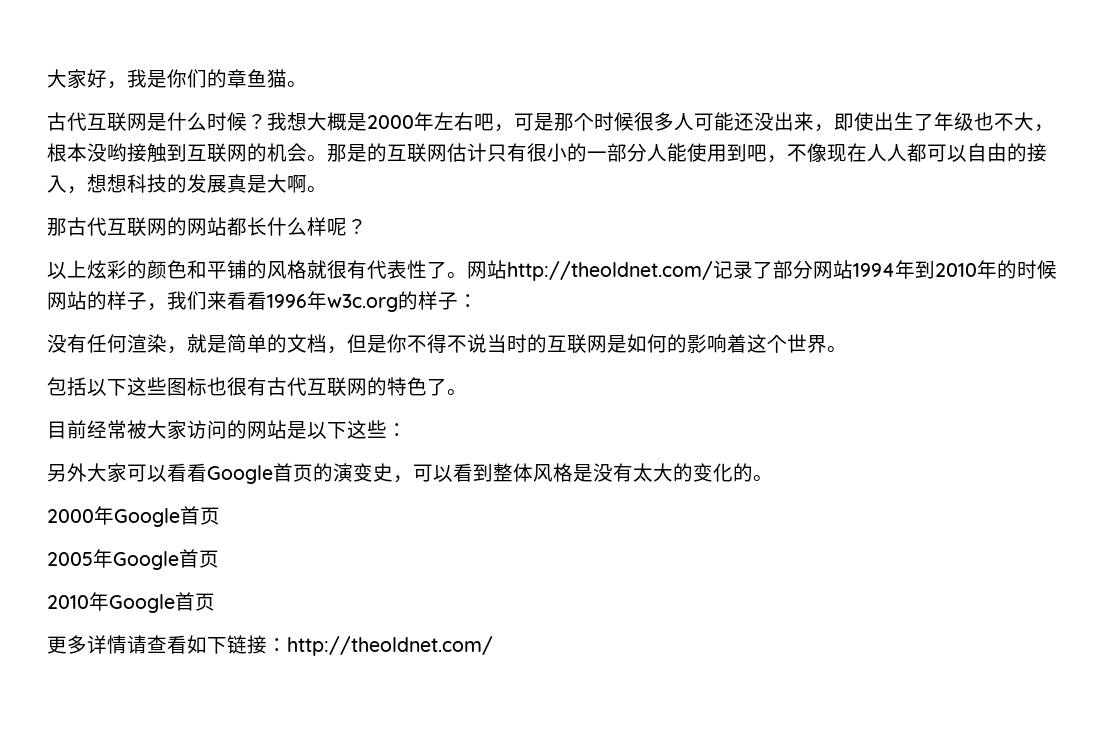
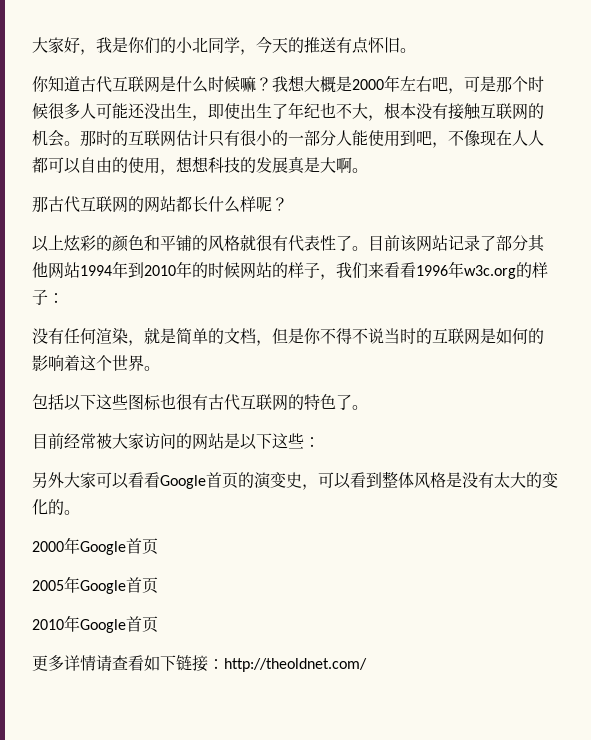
- 大家好，我是你们的章鱼猫。
- 古代互联网是什么时候？
+ 大家好，我是你们的小北同学，今天的推送有点怀旧。
+ 你知道古代互联网是什么时候嘛？
- 我想大概是2000年左右吧，可是那个时候很多人可能还没出来，即使出生了年级也不大，根本没哟接触到互联网的机会。
+ 我想大概是2000年左右吧，可是那个时候很多人可能还没出生，即使出生了年纪也不大，根本没有接触互联网的机会。
- 那是的互联网估计只有很小的一部分人能使用到吧，不像现在人人都可以自由的接入，想想科技的发展真是大啊。
+ 那时的互联网估计只有很小的一部分人能使用到吧，不像现在人人都可以自由的使用，想想科技的发展真是大啊。
- 网站http://theoldnet.com/记录了部分网站1994年到2010年的时候网站的样子，我们来看看1996年w3c.org的样子：
+ 目前该网站记录了部分其他网站1994年到2010年的时候网站的样子，我们来看看1996年w3c.org的样子：

